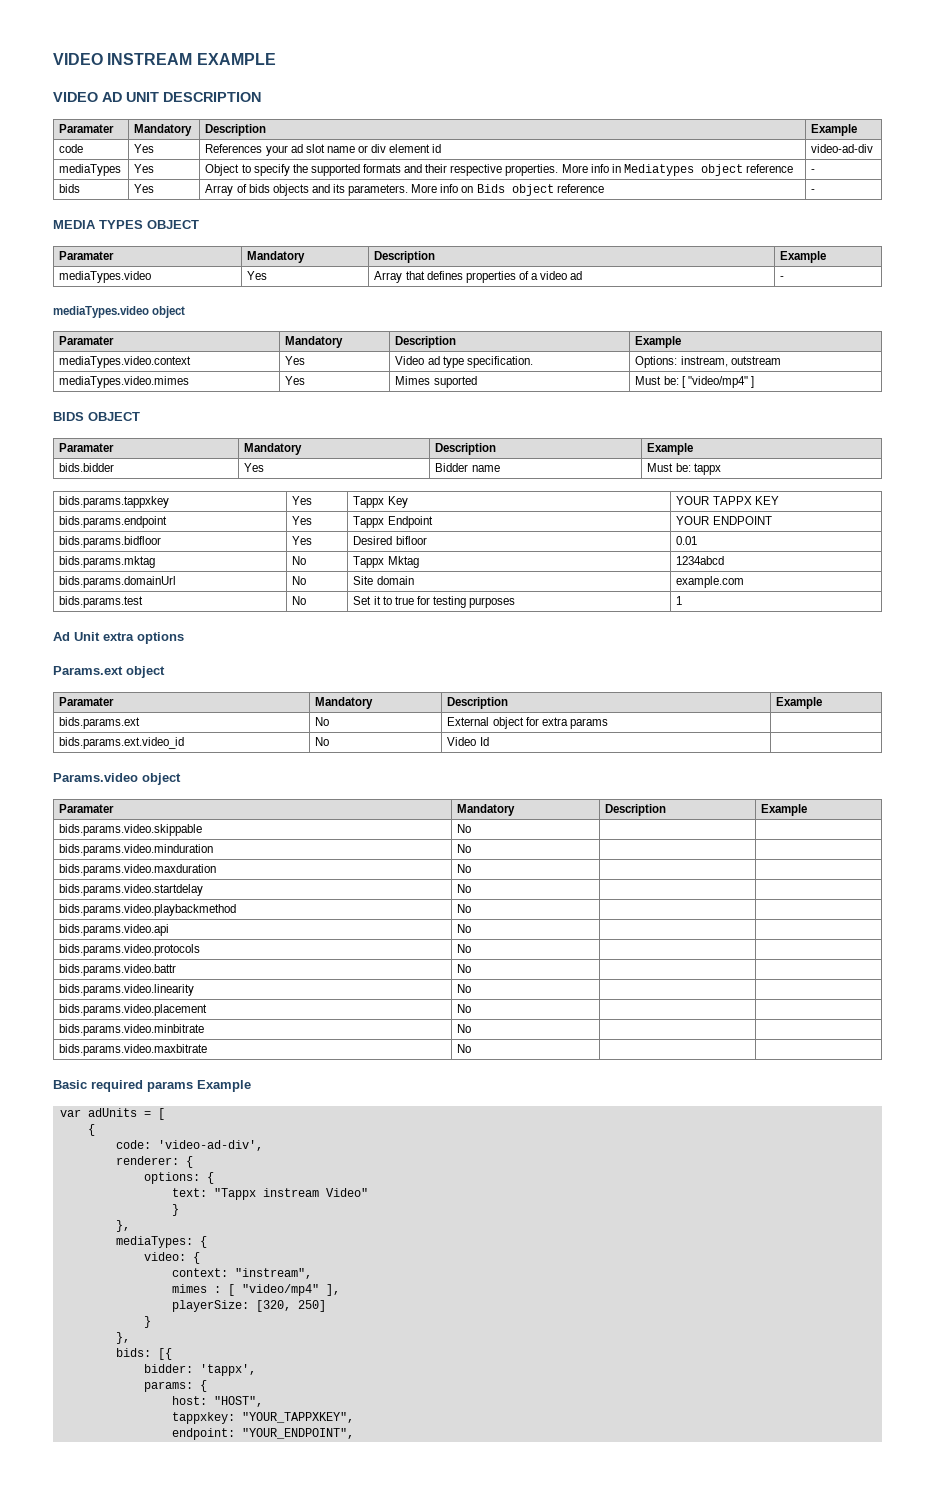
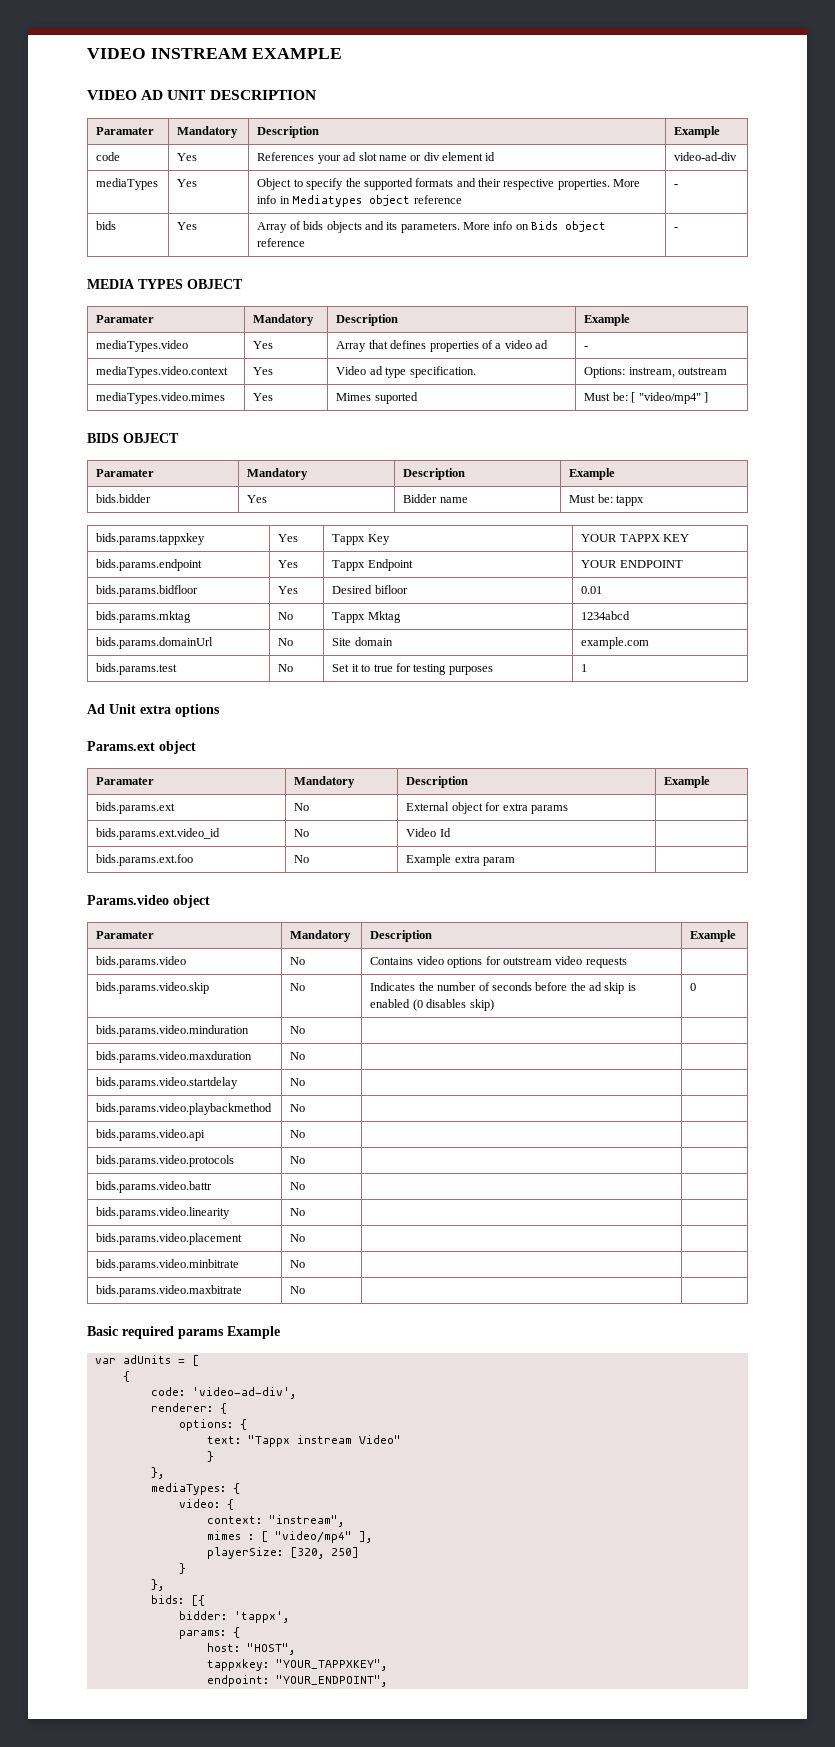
- mediaTypes.video object
- Paramater | Mandatory | Description | Example
+ bids.params.ext.foo | No | Example extra param |
- bids.params.video.skippable | No | |
+ bids.params.video | No | Contains video options for outstream video requests |
+ bids.params.video.skip | No | Indicates the number of seconds before the ad skip is enabled (0 disables skip) | 0

